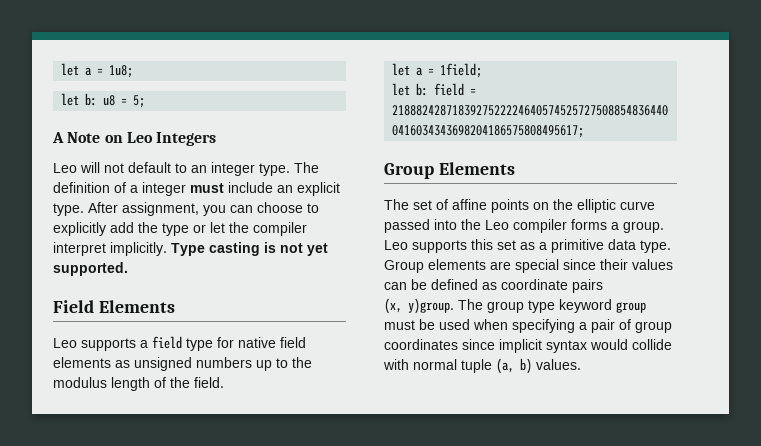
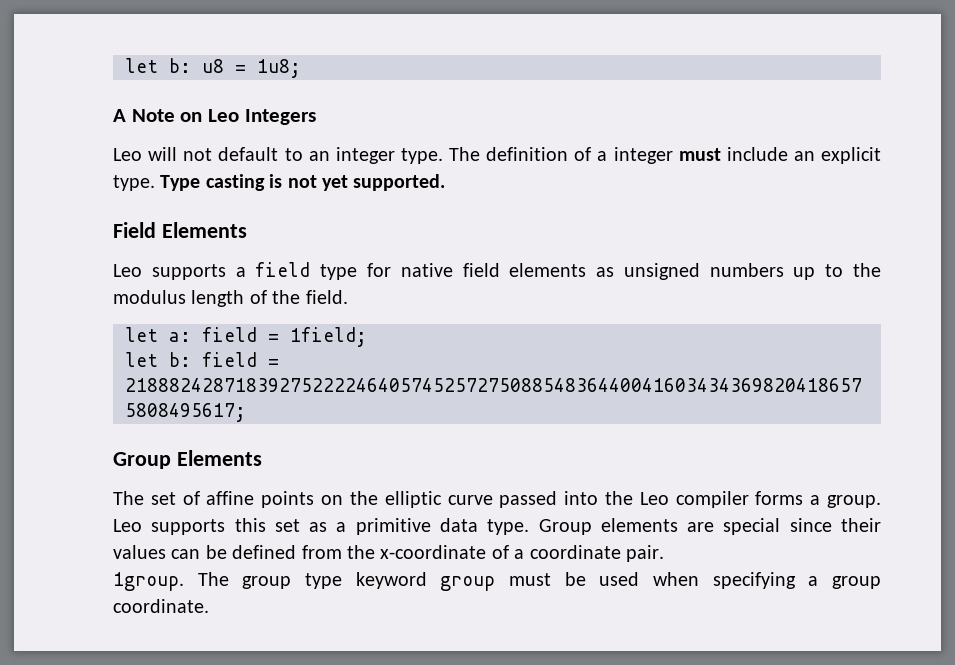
- let a = 1u8;
- let b: u8 = 5;
+ let b: u8 = 1u8;
- After assignment, you can choose to explicitly add the type or let the compiler interpret implicitly.
- let a = 1field;
+ let a: field = 1field;
- Group elements are special since their values can be defined as coordinate pairs
- (x, y)group.
+ Group elements are special since their values can be defined from the x-coordinate of a coordinate pair.
+ 1group.
- The group type keyword group must be used when specifying a pair of group coordinates since implicit syntax would collide with normal tuple (a, b) values.
+ The group type keyword group must be used when specifying a group coordinate.

